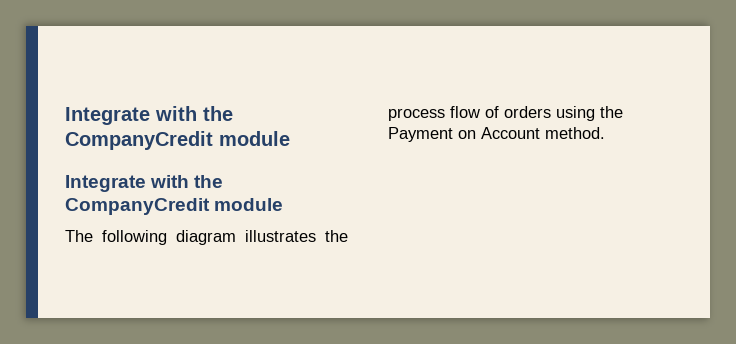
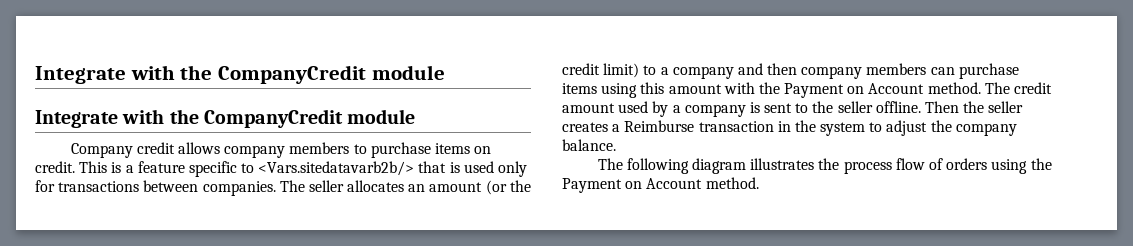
+ Company credit allows company members to purchase items on credit. This is a feature specific to <Vars.sitedatavarb2b/> that is used only for transactions between companies. The seller allocates an amount (or the credit limit) to a company and then company members can purchase items using this amount with the Payment on Account method. The credit amount used by a company is sent to the seller offline. Then the seller creates a Reimburse transaction in the system to adjust the company balance.

